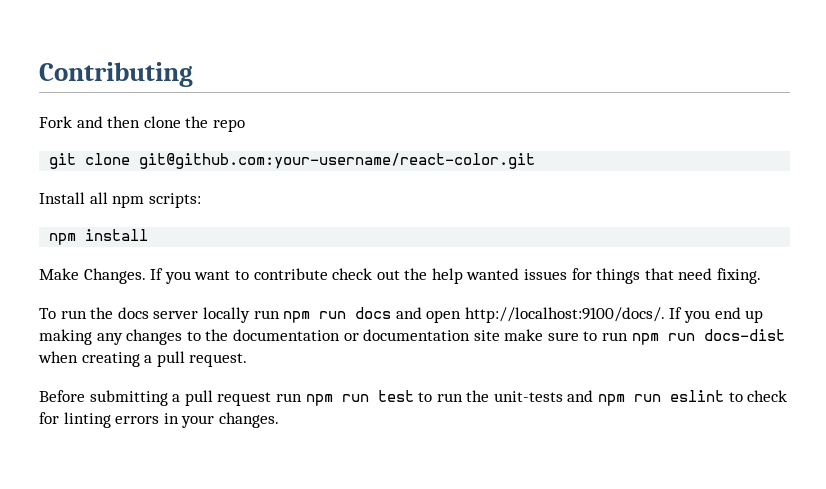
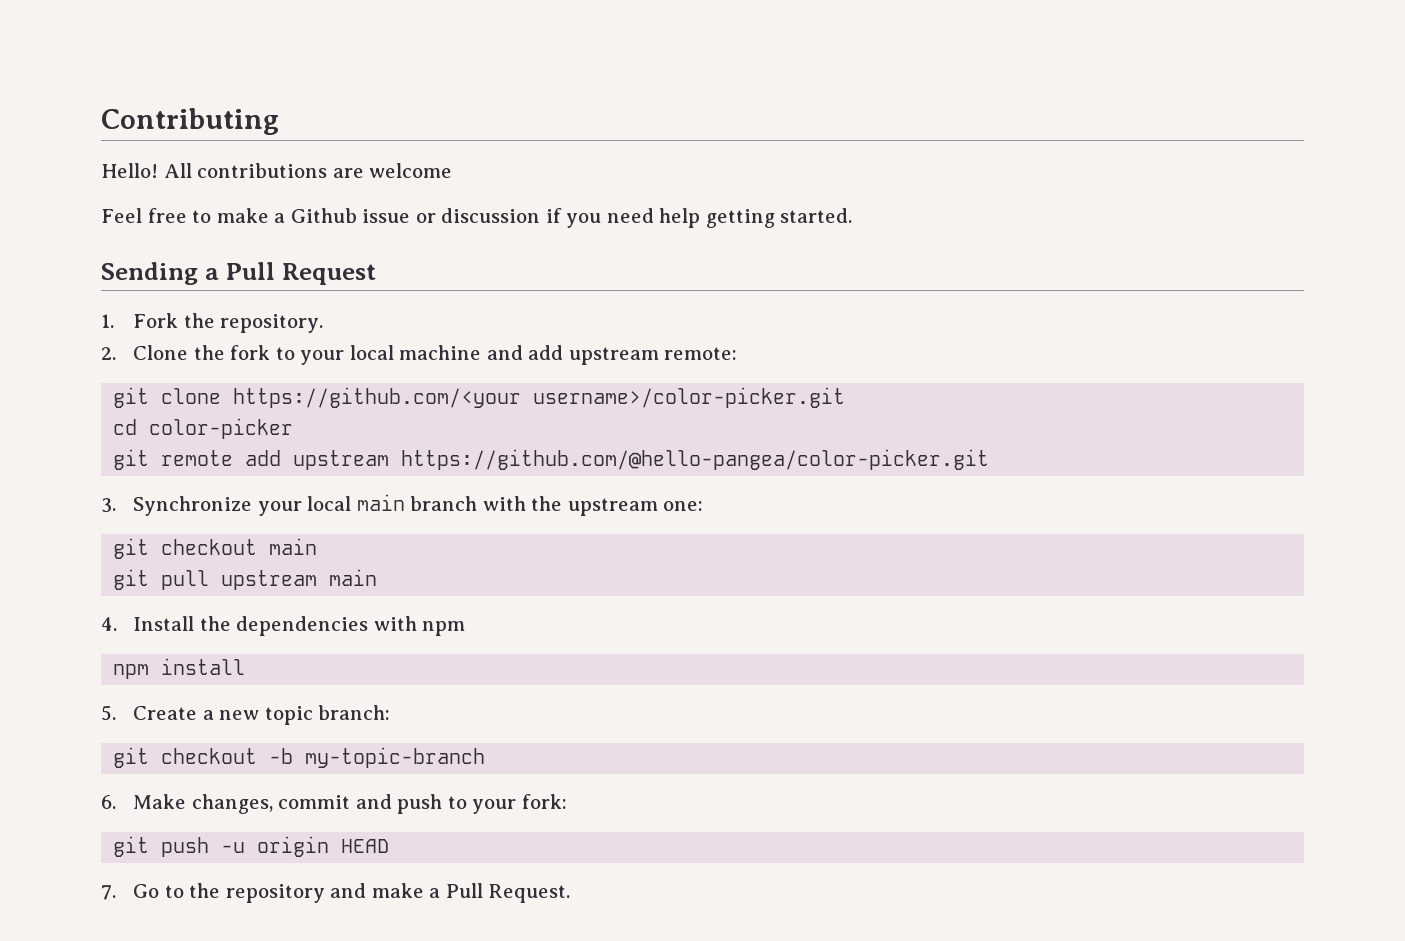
- Fork and then clone the repo
- git clone git@github.com:your-username/react-color.git
- Install all npm scripts:
+ Hello! All contributions are welcome
+ Feel free to make a Github issue or discussion if you need help getting started.
+ Sending a Pull Request
+ 1. Fork the repository.
+ 2. Clone the fork to your local machine and add upstream remote:
+ git clone https://github.com/<your username>/color-picker.git
+ cd color-picker
+ git remote add upstream https://github.com/@hello-pangea/color-picker.git
+ 3. Synchronize your local main branch with the upstream one:
+ git checkout main
+ git pull upstream main
+ 4. Install the dependencies with npm
- Make Changes. If you want to contribute check out the help wanted issues for things that need fixing.
- To run the docs server locally run npm run docs and open http://localhost:9100/docs/. If you end up making any changes to the documentation or documentation site make sure to run npm run docs-dist when creating a pull request.
- Before submitting a pull request run npm run test to run the unit-tests and npm run eslint to check for linting errors in your changes.
+ 5. Create a new topic branch:
+ git checkout -b my-topic-branch
+ 6. Make changes, commit and push to your fork:
+ git push -u origin HEAD
+ 7. Go to the repository and make a Pull Request.

